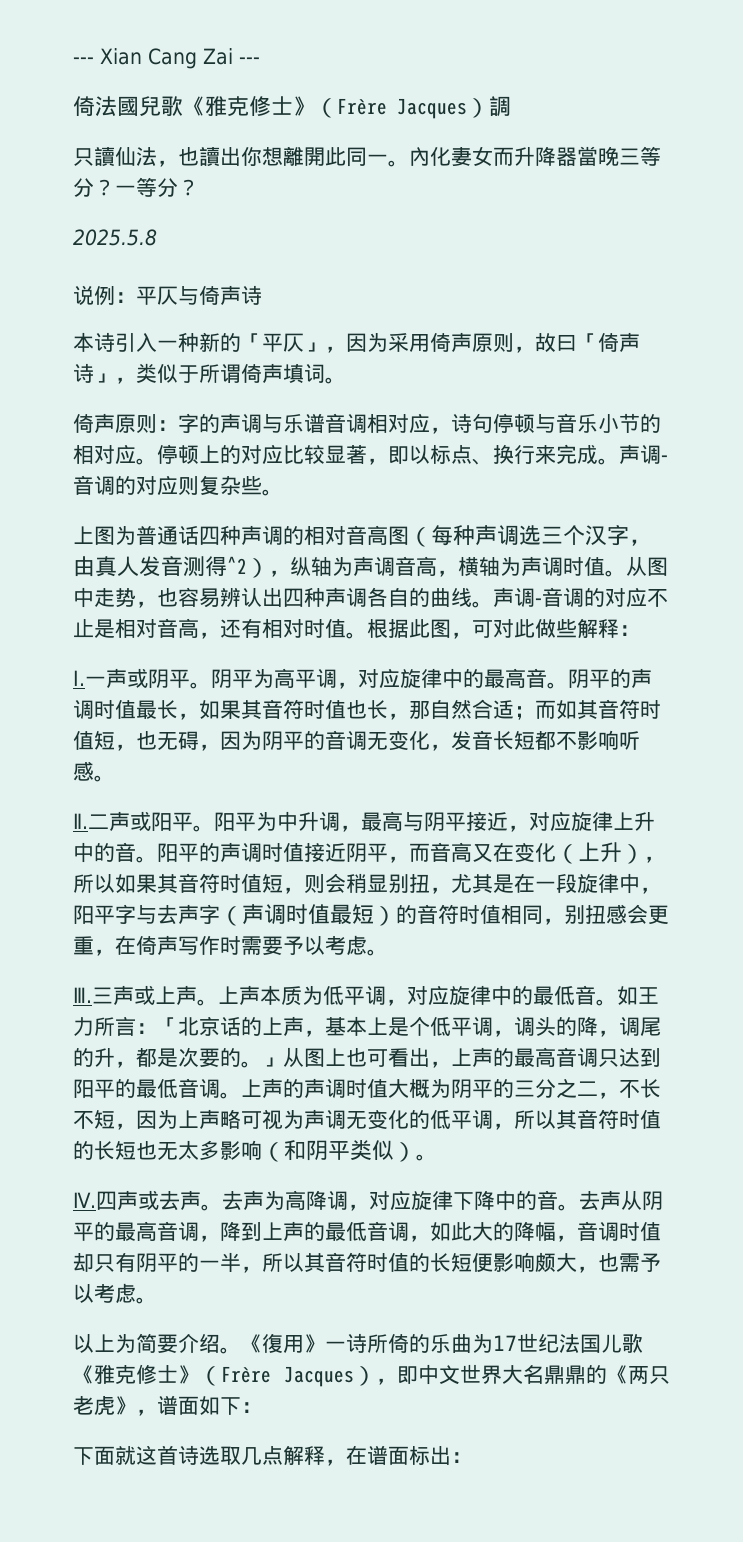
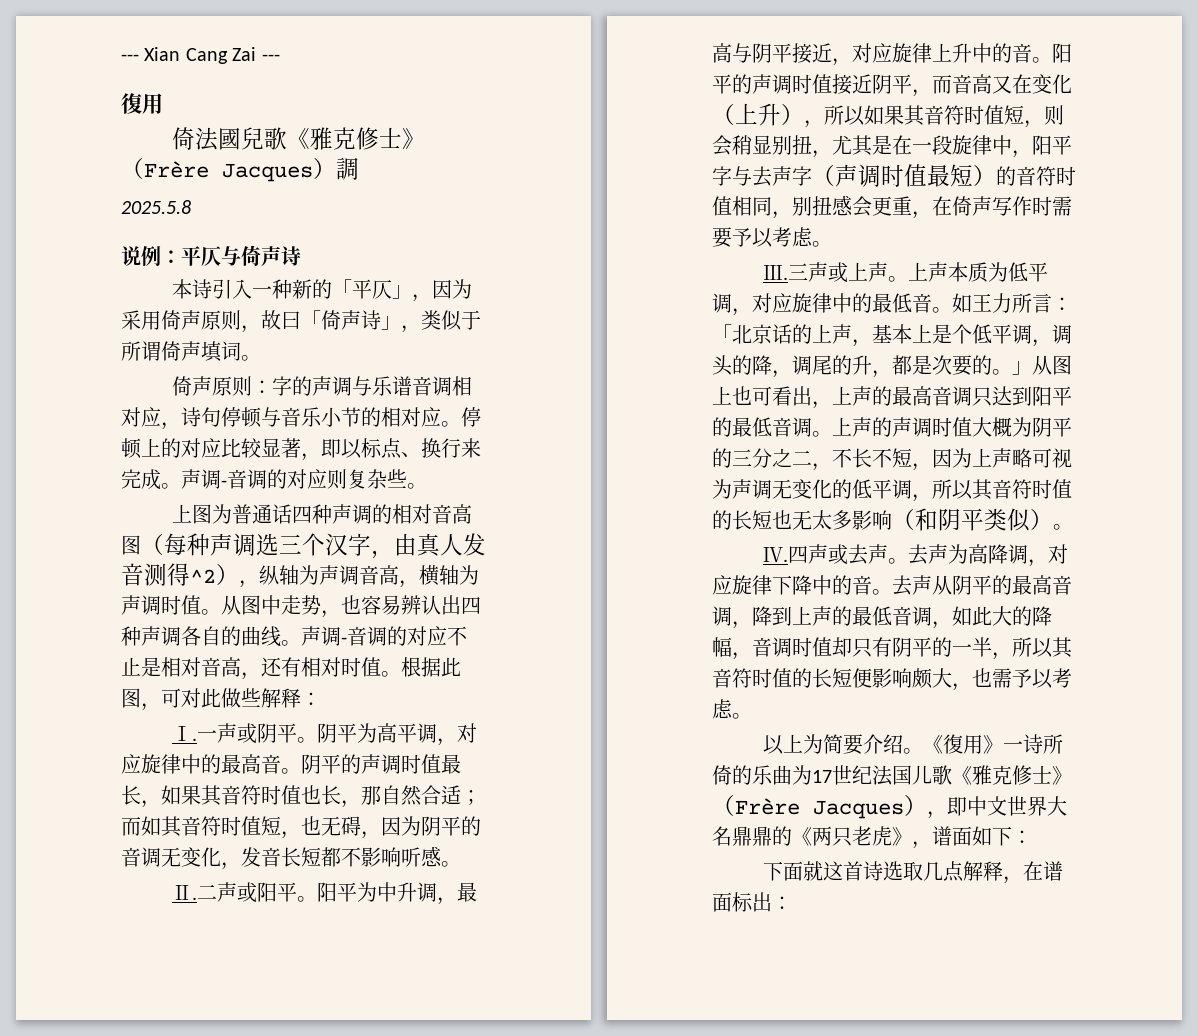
  --- Xian Cang Zai ---
+ 復用
- 只讀仙法，也讀出你想離開此同一。內化妻女而升降器當晚三等分？一等分？

